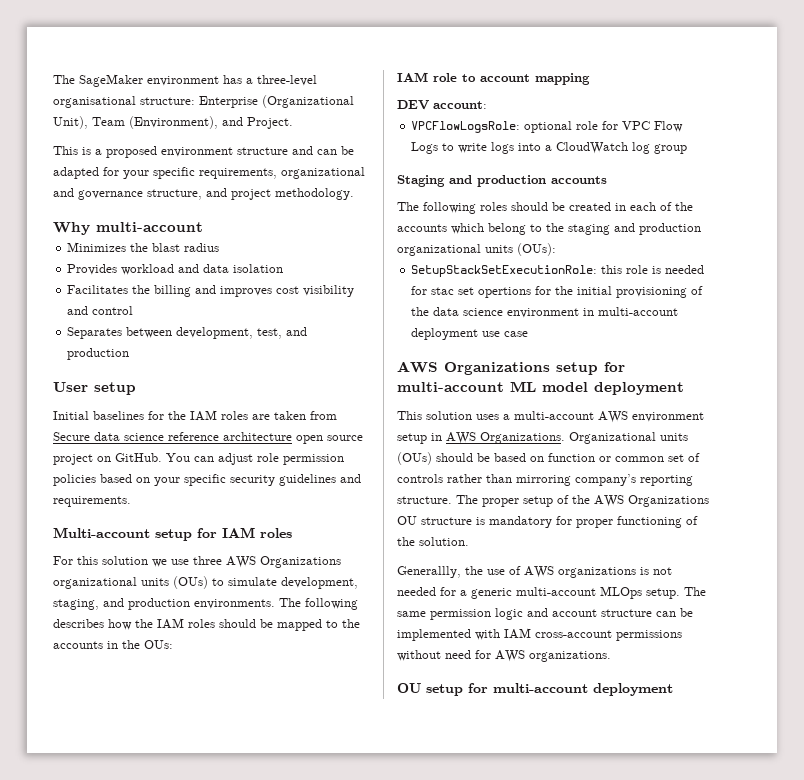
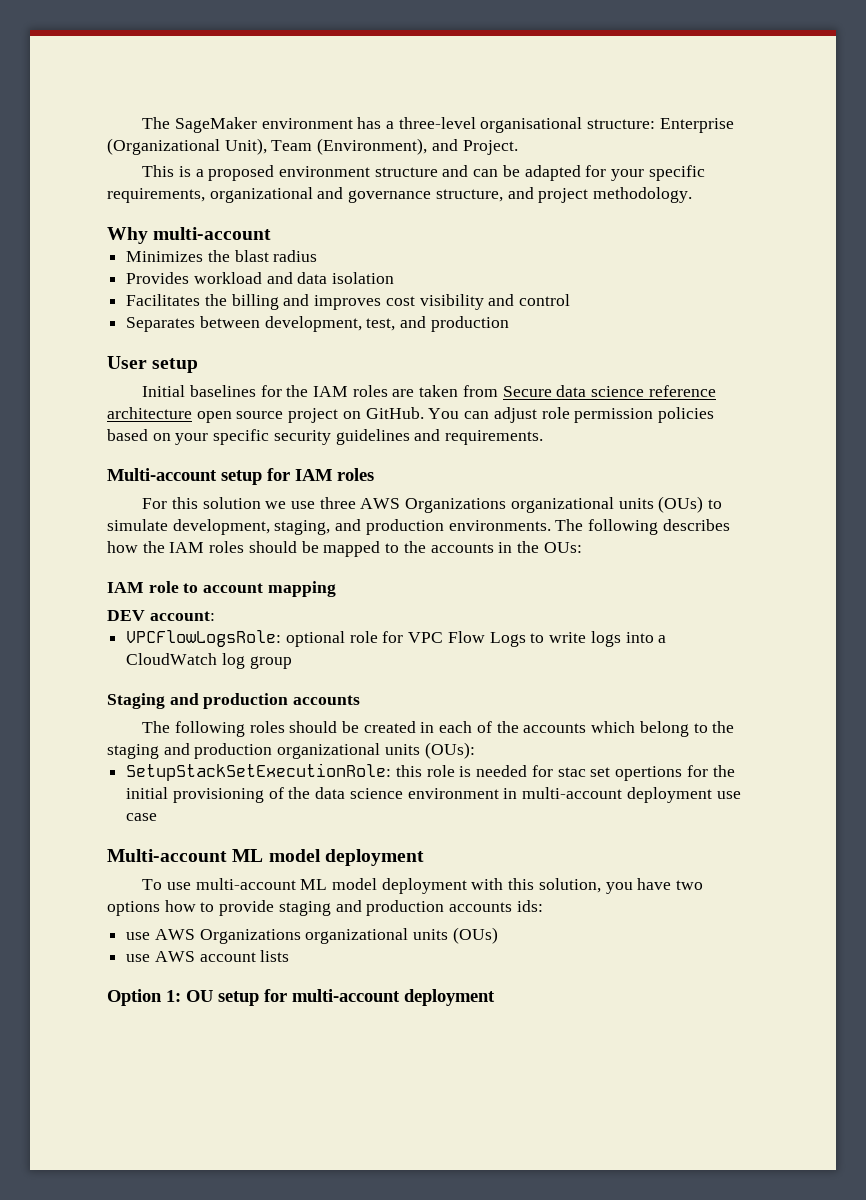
- AWS Organizations setup for multi-account ML model deployment
- This solution uses a multi-account AWS environment setup in AWS Organizations. Organizational units (OUs) should be based on function or common set of controls rather than mirroring company’s reporting structure. The proper setup of the AWS Organizations OU structure is mandatory for proper functioning of the solution.
- Generallly, the use of AWS organizations is not needed for a generic multi-account MLOps setup. The same permission logic and account structure can be implemented with IAM cross-account permissions without need for AWS organizations.
- OU setup for multi-account deployment
+ Multi-account ML model deployment
+ To use multi-account ML model deployment with this solution, you have two options how to provide staging and production accounts ids:
+ use AWS Organizations organizational units (OUs)
+ use AWS account lists
+ Option 1: OU setup for multi-account deployment

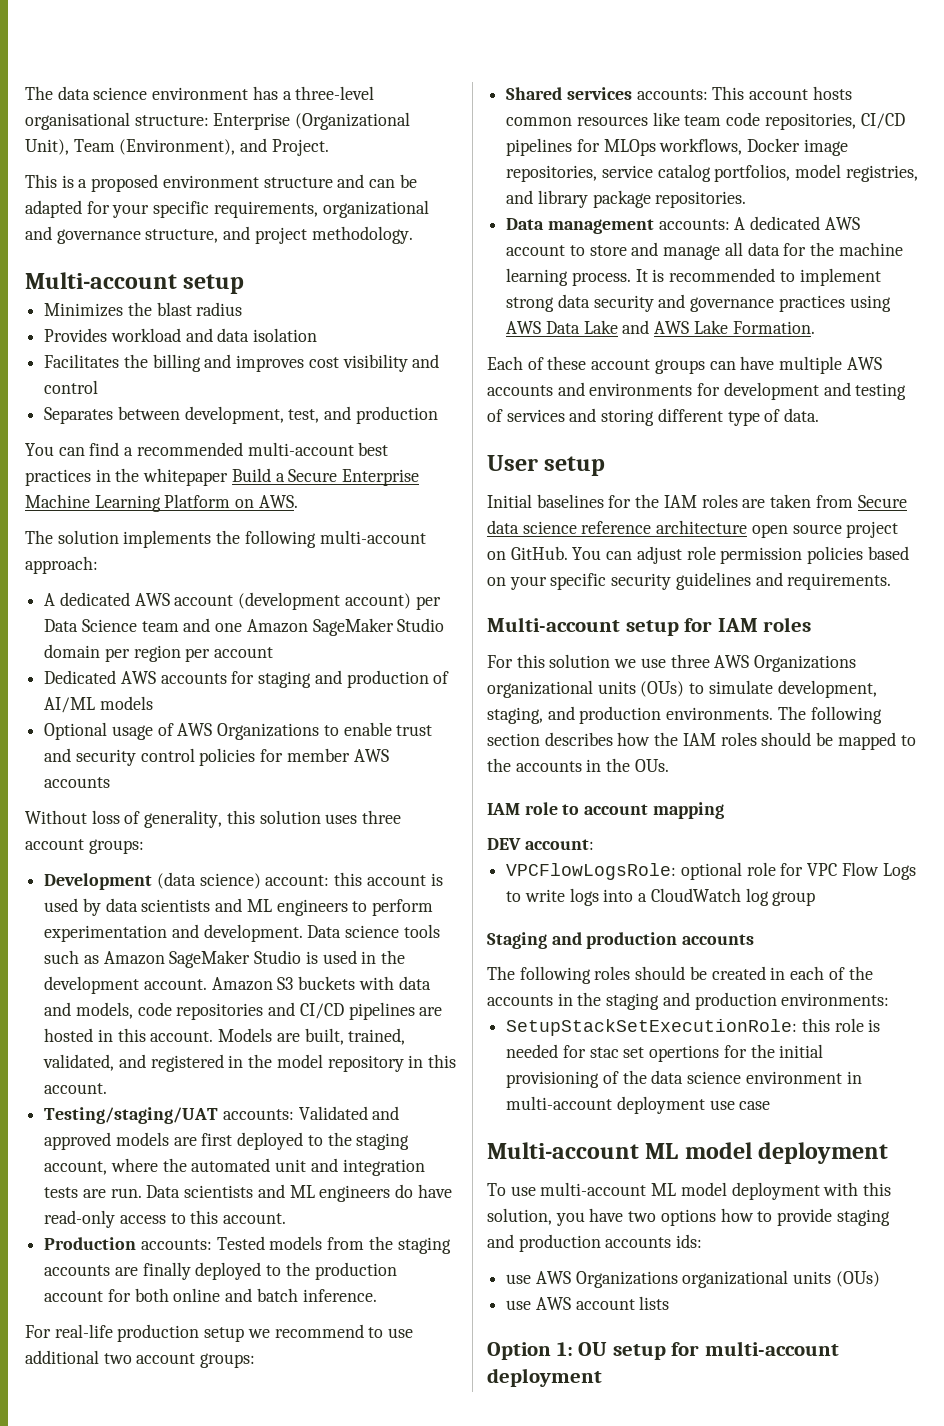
- The SageMaker environment has a three-level organisational structure: Enterprise (Organizational Unit), Team (Environment), and Project.
+ The data science environment has a three-level organisational structure: Enterprise (Organizational Unit), Team (Environment), and Project.
  This is a proposed environment structure and can be adapted for your specific requirements, organizational and governance structure, and project methodology.
- Why multi-account
+ Multi-account setup
+ You can find a recommended multi-account best practices in the whitepaper Build a Secure Enterprise Machine Learning Platform on AWS.
+ The solution implements the following multi-account approach:
+ A dedicated AWS account (development account) per Data Science team and one Amazon SageMaker Studio domain per region per account
+ Dedicated AWS accounts for staging and production of AI/ML models
+ Optional usage of AWS Organizations to enable trust and security control policies for member AWS accounts
+ Without loss of generality, this solution uses three account groups:
+ Development (data science) account: this account is used by data scientists and ML engineers to perform experimentation and development. Data science tools such as Amazon SageMaker Studio is used in the development account. Amazon S3 buckets with data and models, code repositories and CI/CD pipelines are hosted in this account. Models are built, trained, validated, and registered in the model repository in this account.
+ Testing/staging/UAT accounts: Validated and approved models are first deployed to the staging account, where the automated unit and integration tests are run. Data scientists and ML engineers do have read-only access to this account.
+ Production accounts: Tested models from the staging accounts are finally deployed to the production account for both online and batch inference.
+ For real-life production setup we recommend to use additional two account groups:
+ Shared services accounts: This account hosts common resources like team code repositories, CI/CD pipelines for MLOps workflows, Docker image repositories, service catalog portfolios, model registries, and library package repositories.
+ Data management accounts: A dedicated AWS account to store and manage all data for the machine learning process. It is recommended to implement strong data security and governance practices using AWS Data Lake and AWS Lake Formation.
+ Each of these account groups can have multiple AWS accounts and environments for development and testing of services and storing different type of data.
- The following describes how the IAM roles should be mapped to the accounts in the OUs:
+ The following section describes how the IAM roles should be mapped to the accounts in the OUs.
- The following roles should be created in each of the accounts which belong to the staging and production organizational units (OUs):
+ The following roles should be created in each of the accounts in the staging and production environments:

